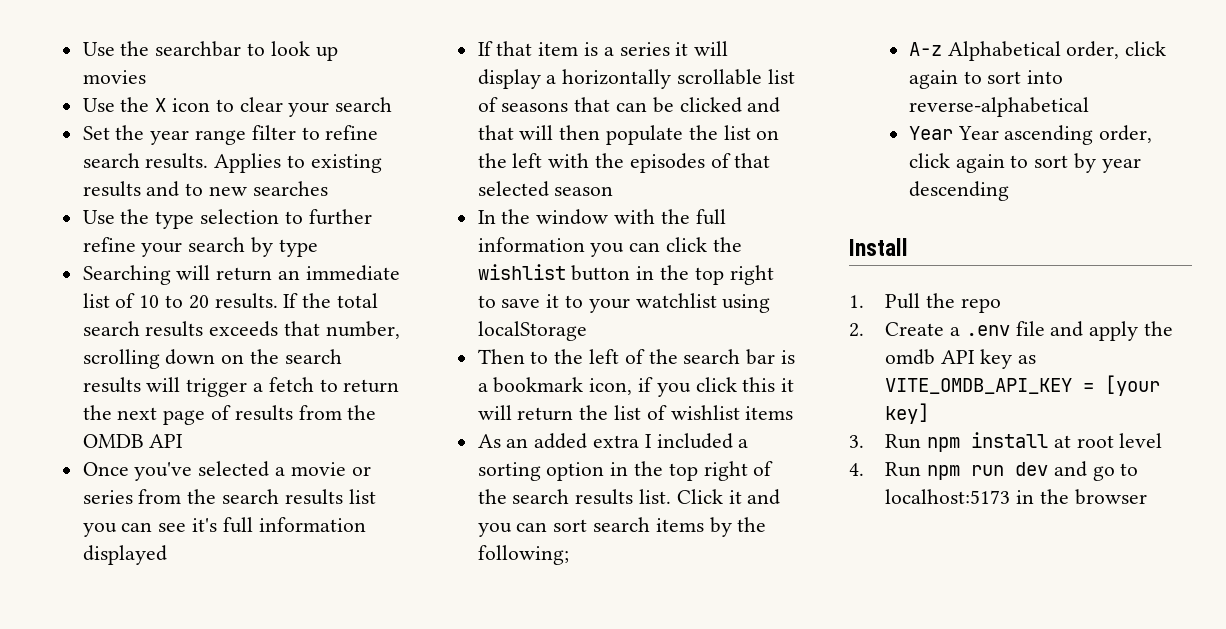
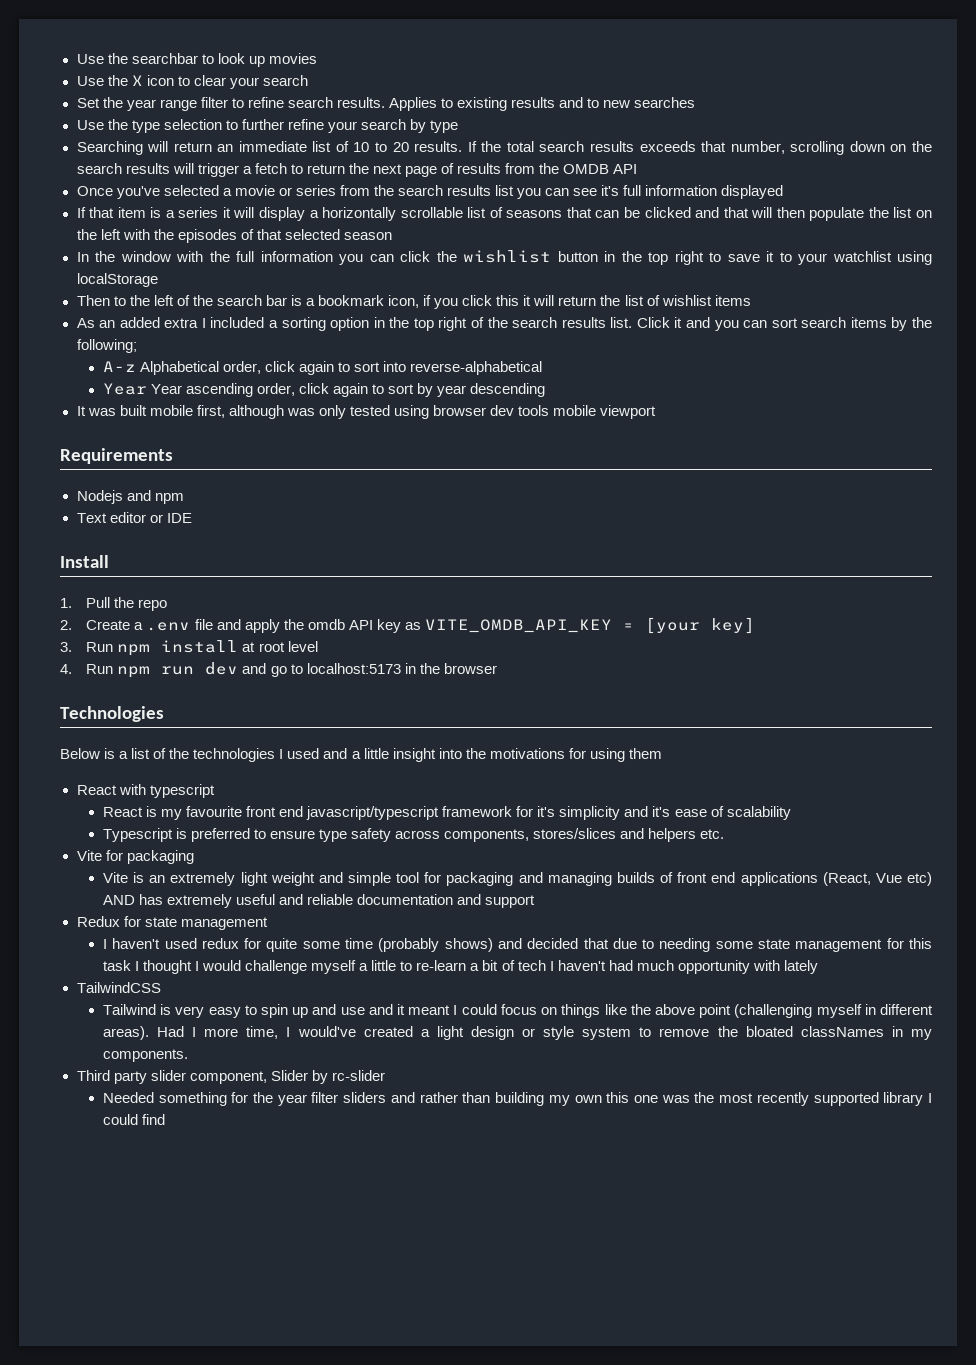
+ It was built mobile first, although was only tested using browser dev tools mobile viewport
+ Requirements
+ Nodejs and npm
+ Text editor or IDE
+ Technologies
+ Below is a list of the technologies I used and a little insight into the motivations for using them
+ React with typescript
+ React is my favourite front end javascript/typescript framework for it's simplicity and it's ease of scalability
+ Typescript is preferred to ensure type safety across components, stores/slices and helpers etc.
+ Vite for packaging
+ Vite is an extremely light weight and simple tool for packaging and managing builds of front end applications (React, Vue etc) AND has extremely useful and reliable documentation and support
+ Redux for state management
+ I haven't used redux for quite some time (probably shows) and decided that due to needing some state management for this task I thought I would challenge myself a little to re-learn a bit of tech I haven't had much opportunity with lately
+ TailwindCSS
+ Tailwind is very easy to spin up and use and it meant I could focus on things like the above point (challenging myself in different areas). Had I more time, I would've created a light design or style system to remove the bloated classNames in my components.
+ Third party slider component, Slider by rc-slider
+ Needed something for the year filter sliders and rather than building my own this one was the most recently supported library I could find

